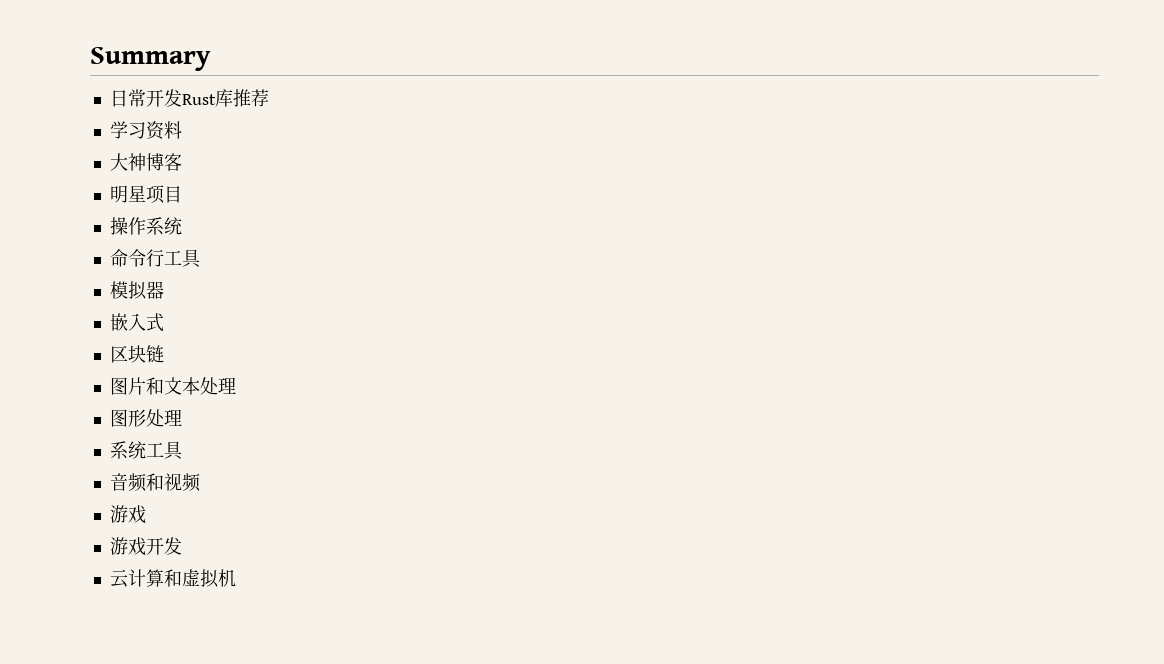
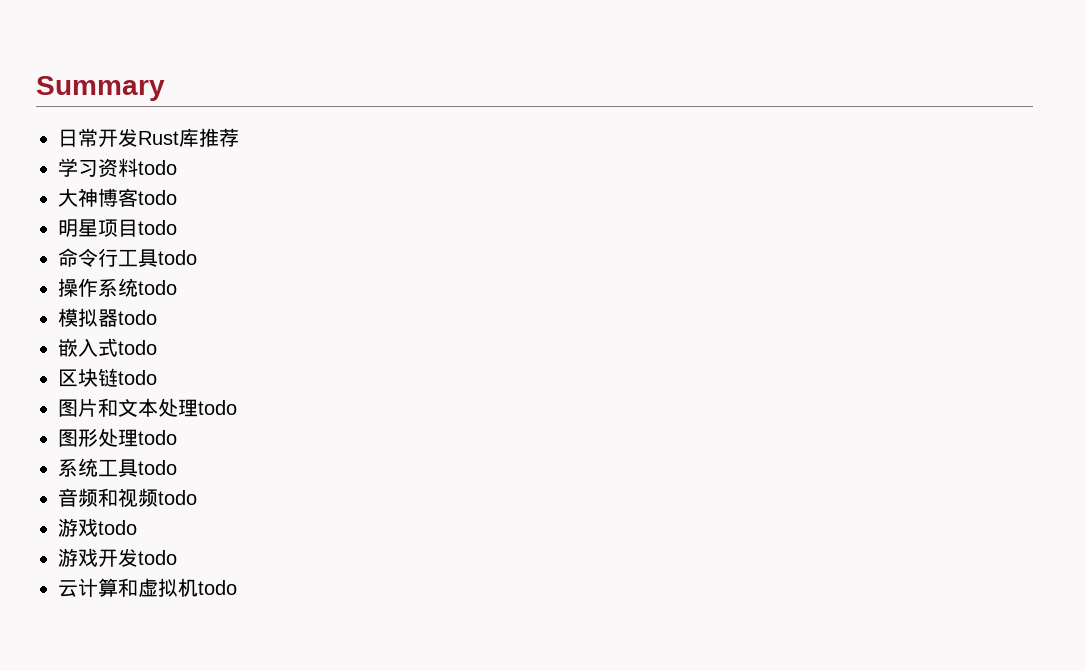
- 学习资料
+ 学习资料todo
- 大神博客
+ 大神博客todo
- 明星项目
- 操作系统
+ 明星项目todo
- 命令行工具
+ 命令行工具todo
+ 操作系统todo
- 模拟器
+ 模拟器todo
- 嵌入式
+ 嵌入式todo
- 区块链
+ 区块链todo
- 图片和文本处理
+ 图片和文本处理todo
- 图形处理
+ 图形处理todo
- 系统工具
+ 系统工具todo
- 音频和视频
- 游戏
+ 音频和视频todo
+ 游戏todo
- 游戏开发
+ 游戏开发todo
- 云计算和虚拟机
+ 云计算和虚拟机todo

